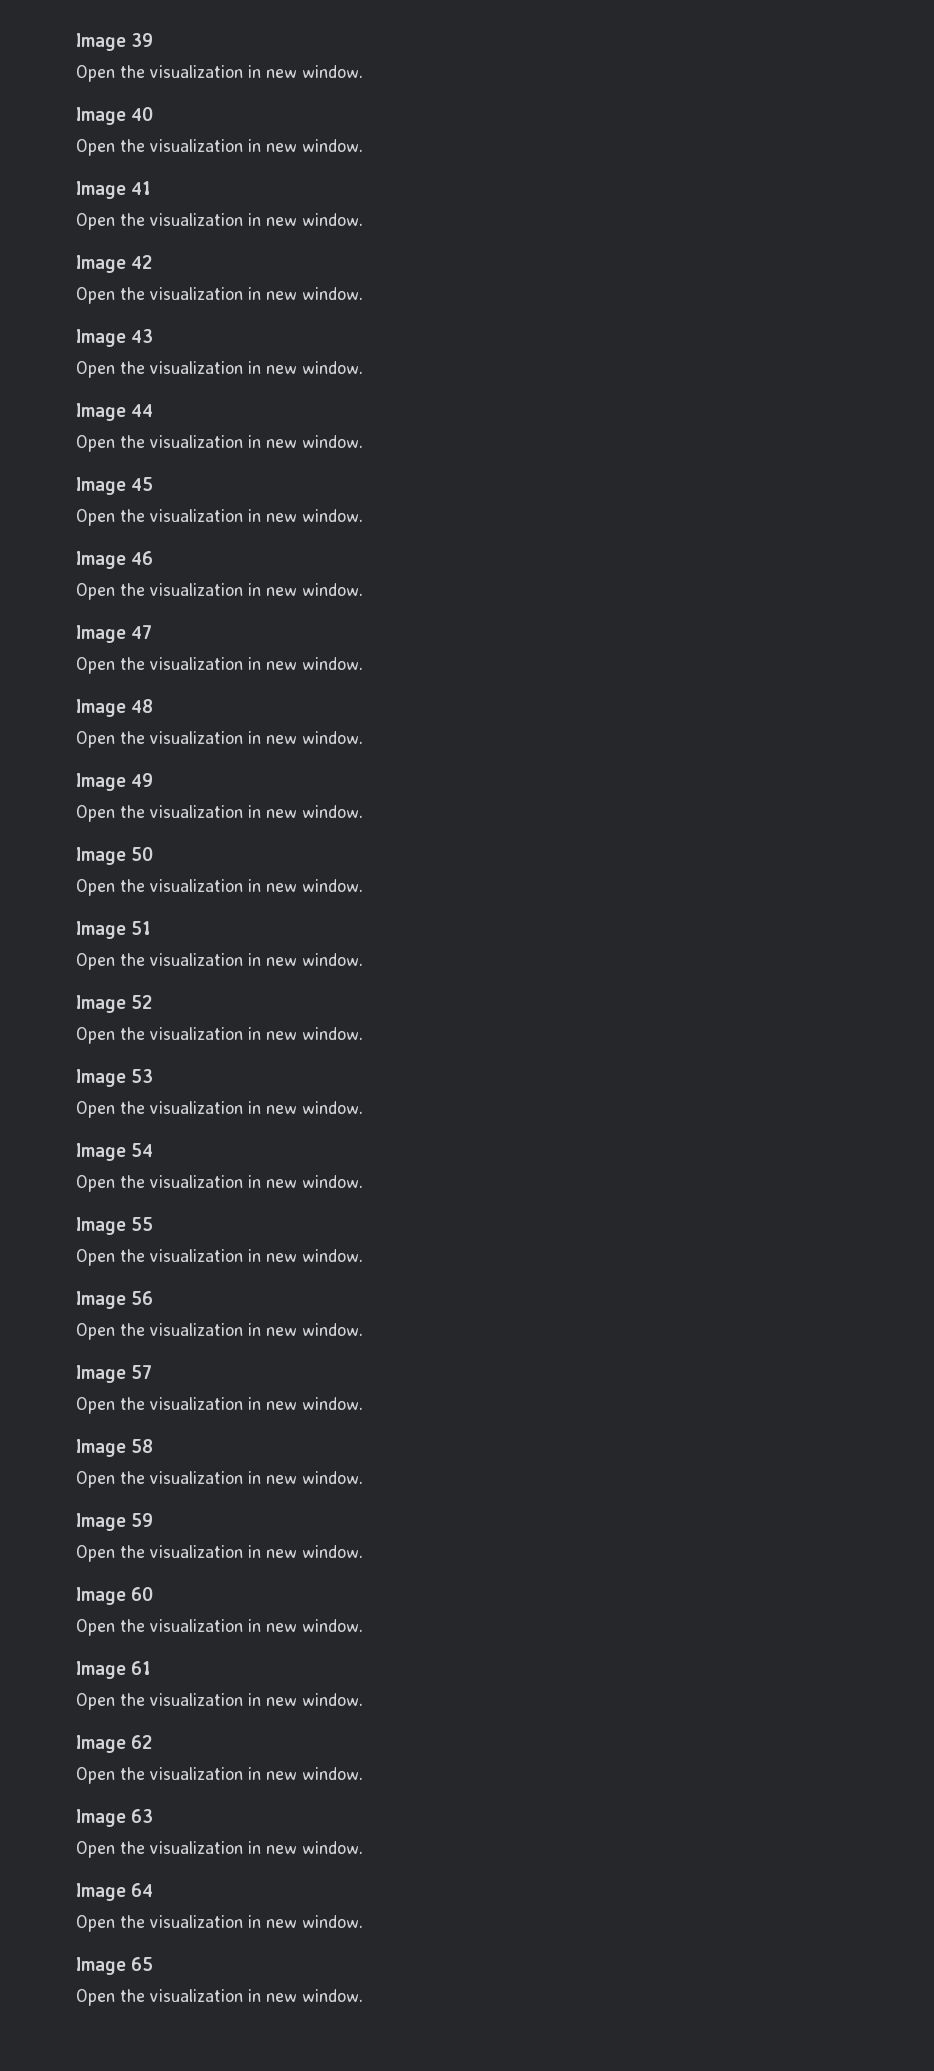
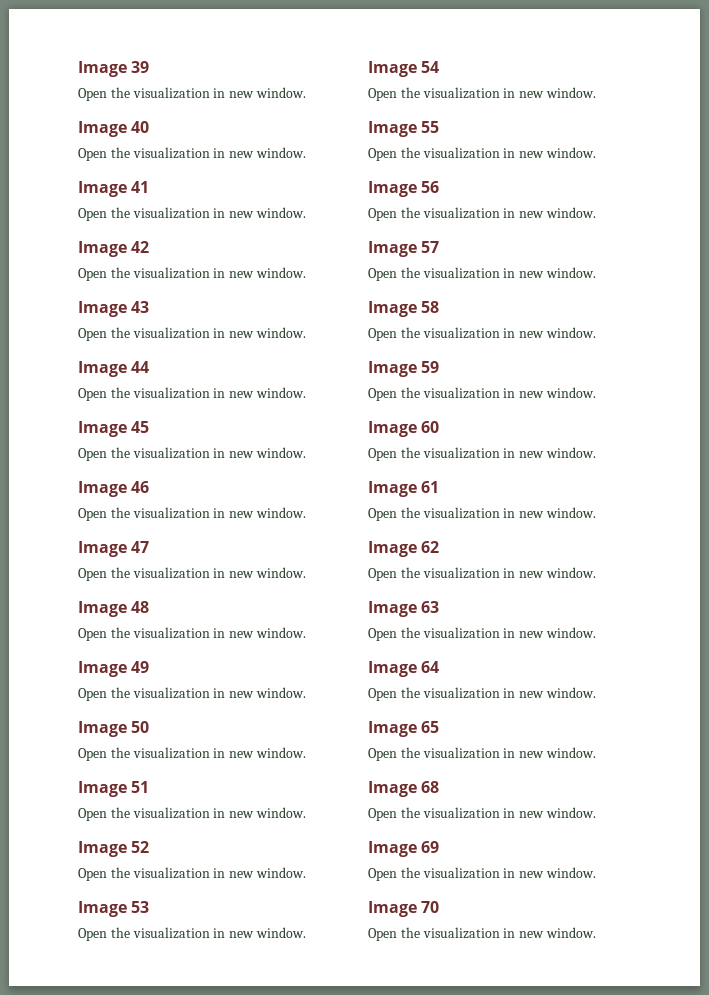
+ Image 68
+ Open the visualization in new window.
+ Image 69
+ Open the visualization in new window.
+ Image 70
+ Open the visualization in new window.

